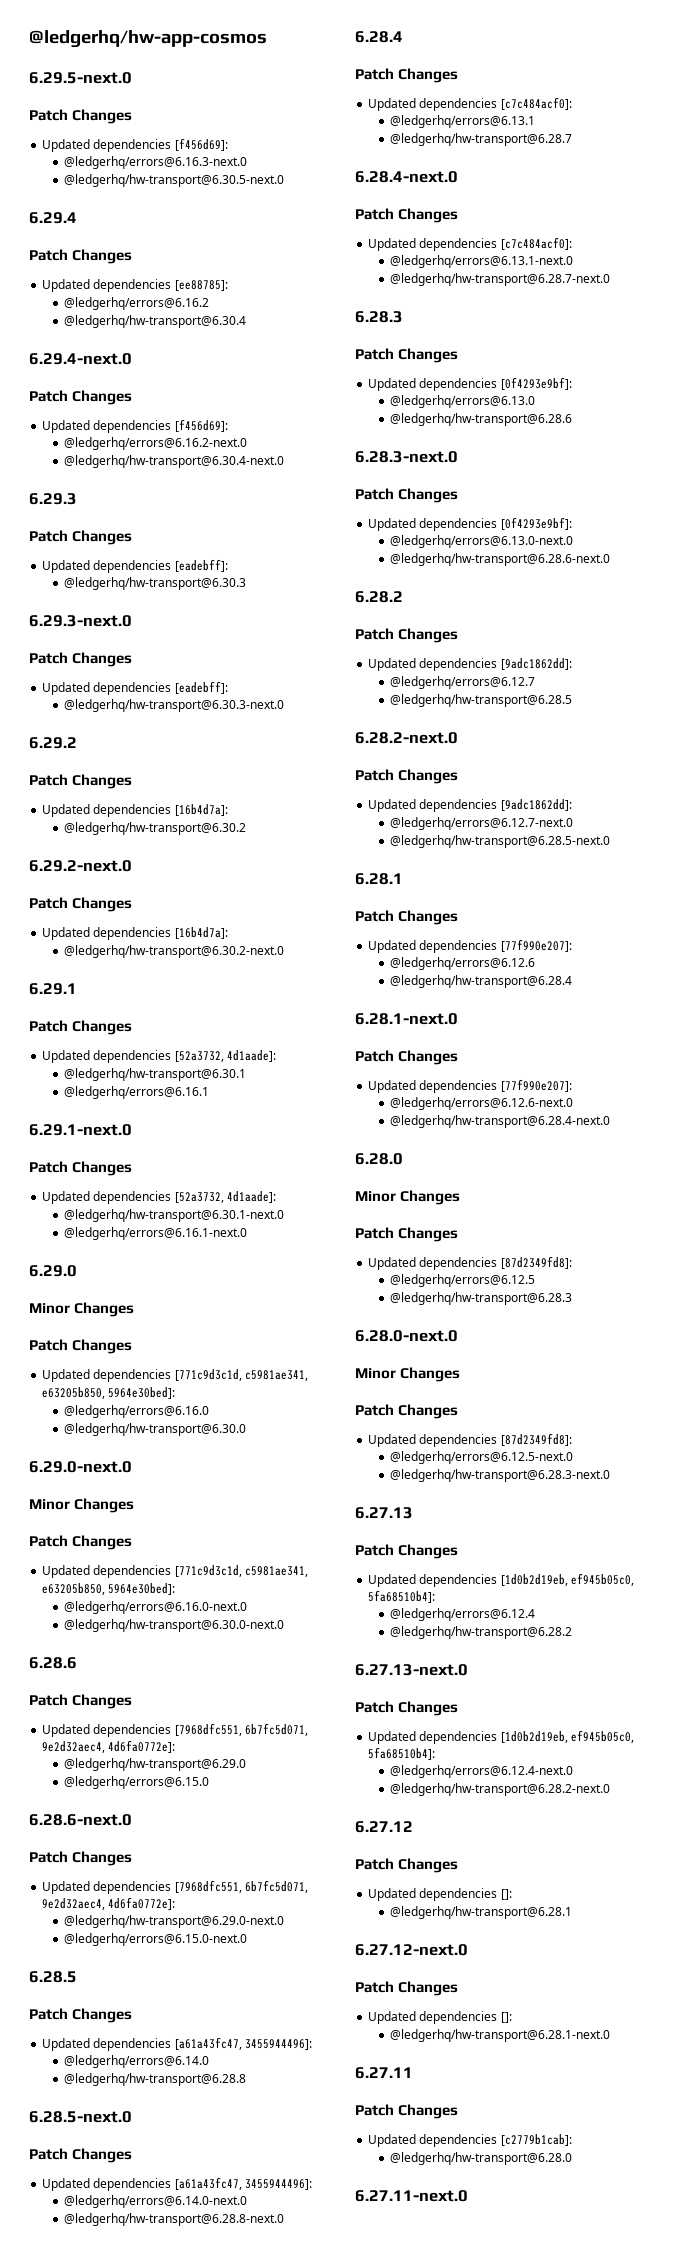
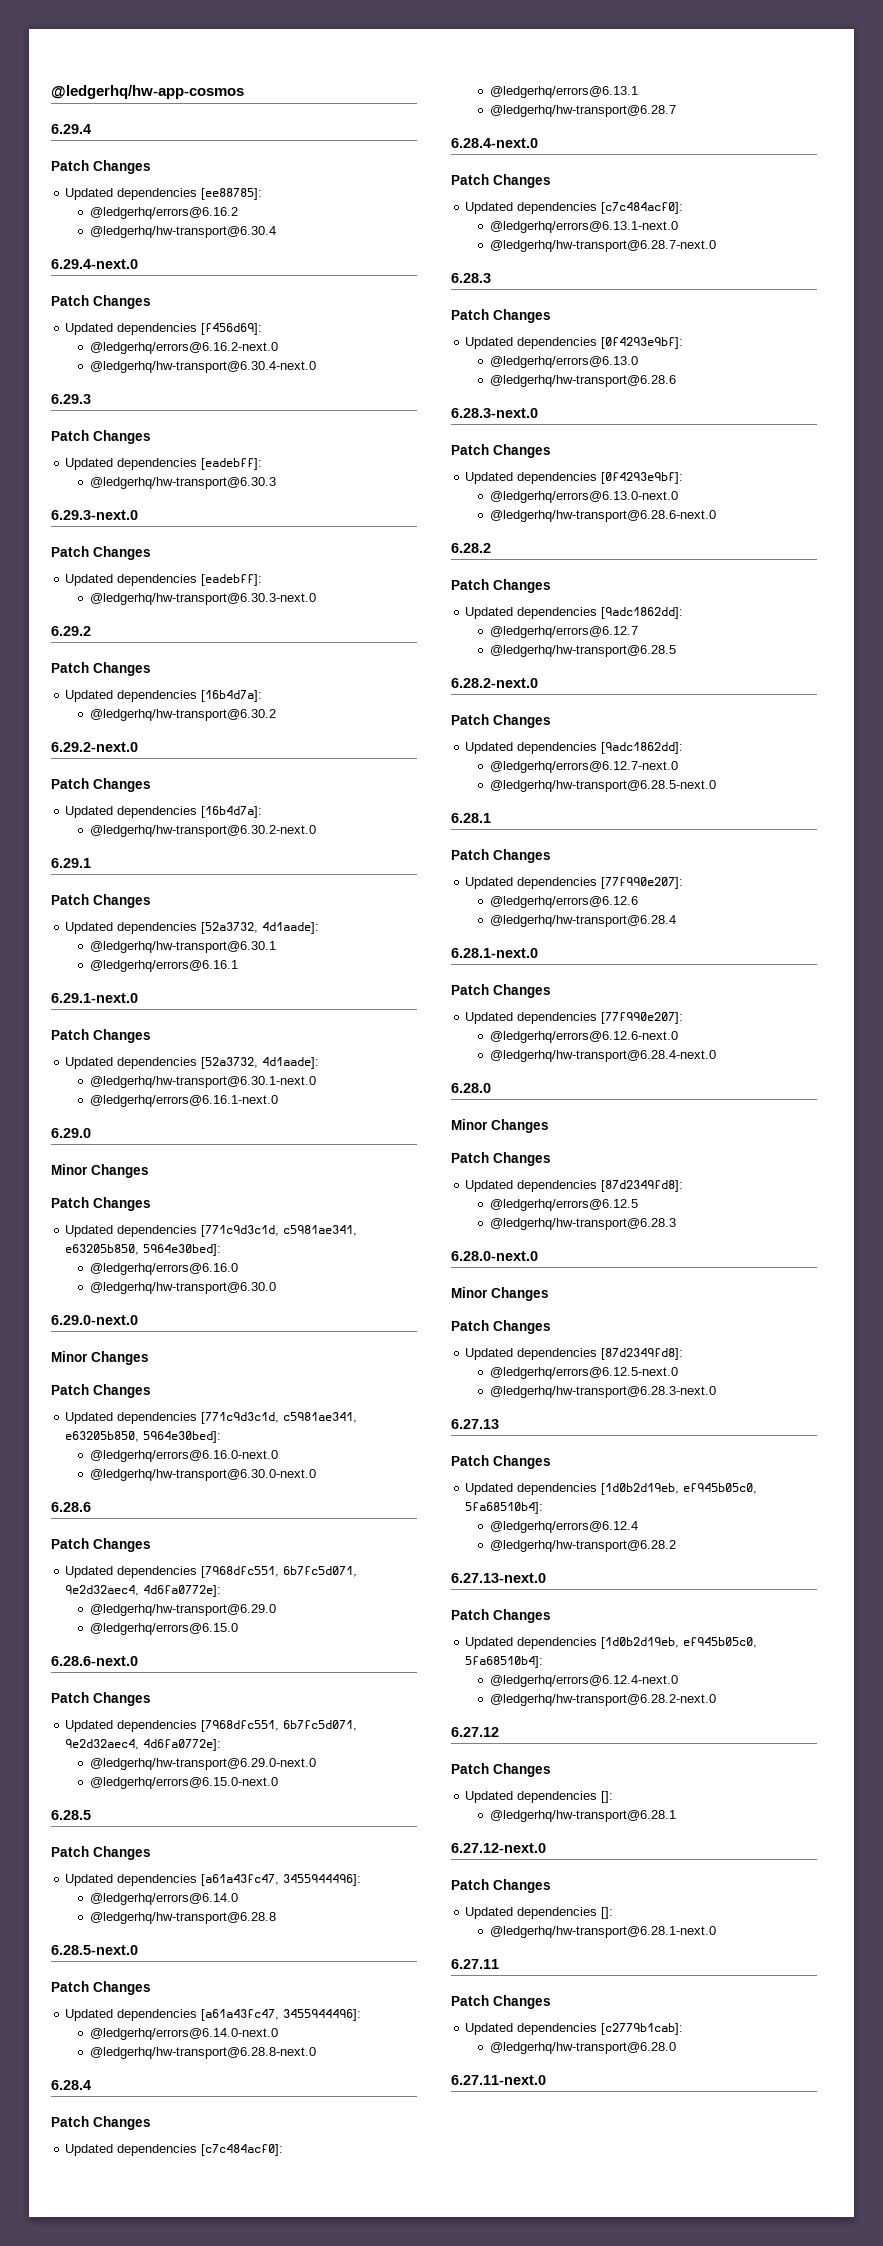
- 6.29.5-next.0
- Patch Changes
- Updated dependencies [f456d69]:
- @ledgerhq/errors@6.16.3-next.0
- @ledgerhq/hw-transport@6.30.5-next.0

